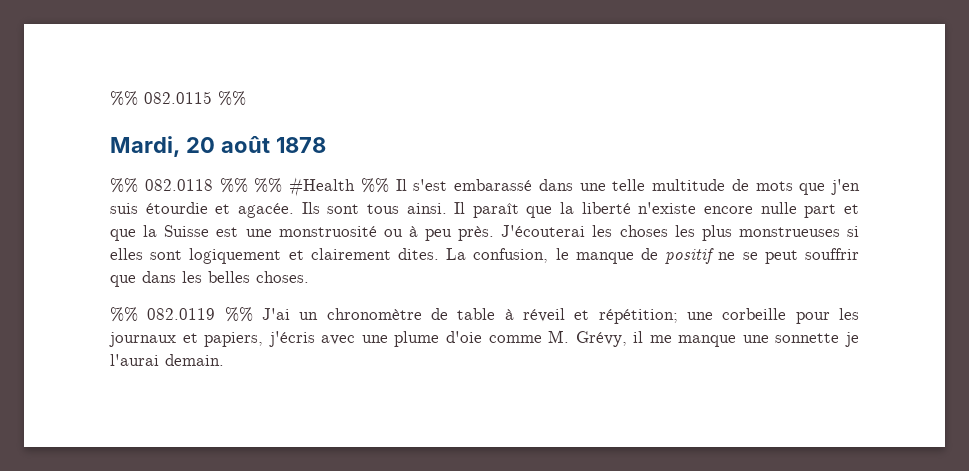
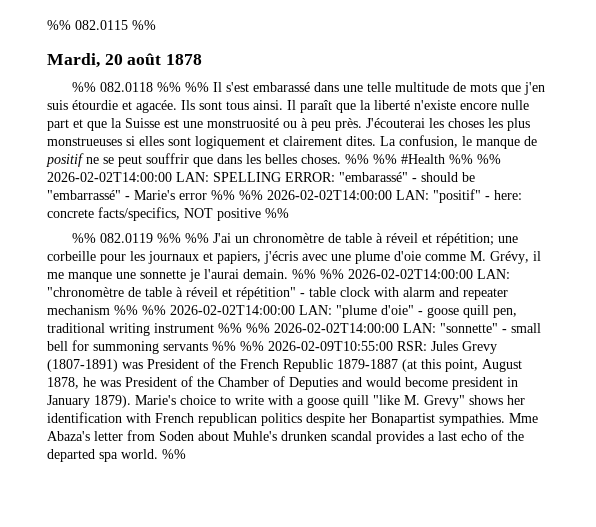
- %% 082.0118 %% %% #Health %% Il s'est embarassé dans une telle multitude de mots que j'en suis étourdie et agacée.
+ %% 082.0118 %% %% Il s'est embarassé dans une telle multitude de mots que j'en suis étourdie et agacée.
+ %% %% #Health %% %% 2026-02-02T14:00:00 LAN: SPELLING ERROR: "embarassé" - should be "embarrassé" - Marie's error %% %% 2026-02-02T14:00:00 LAN: "positif" - here: concrete facts/specifics, NOT positive %%
- %% 082.0119 %% J'ai un chronomètre de table à réveil et répétition; une corbeille pour les journaux et papiers, j'écris avec une plume d'oie comme M. Grévy, il me manque une sonnette je l'aurai demain.
+ %% 082.0119 %% %% J'ai un chronomètre de table à réveil et répétition; une corbeille pour les journaux et papiers, j'écris avec une plume d'oie comme M. Grévy, il me manque une sonnette je l'aurai demain.
+ %% %% 2026-02-02T14:00:00 LAN: "chronomètre de table à réveil et répétition" - table clock with alarm and repeater mechanism %% %% 2026-02-02T14:00:00 LAN: "plume d'oie" - goose quill pen, traditional writing instrument %% %% 2026-02-02T14:00:00 LAN: "sonnette" - small bell for summoning servants %% %% 2026-02-09T10:55:00 RSR: Jules Grevy (1807-1891) was President of the French Republic 1879-1887 (at this point, August 1878, he was President of the Chamber of Deputies and would become president in January 1879). Marie's choice to write with a goose quill "like M. Grevy" shows her identification with French republican politics despite her Bonapartist sympathies. Mme Abaza's letter from Soden about Muhle's drunken scandal provides a last echo of the departed spa world. %%

